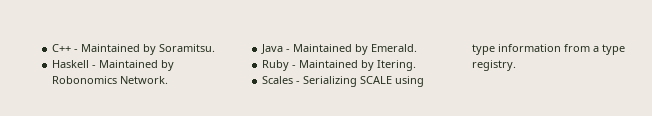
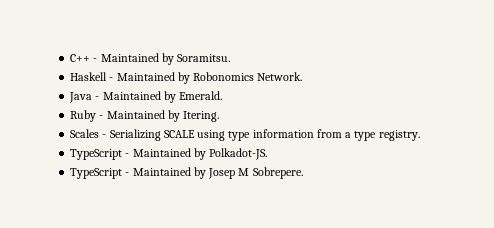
+ TypeScript - Maintained by Polkadot-JS.
+ TypeScript - Maintained by Josep M Sobrepere.

